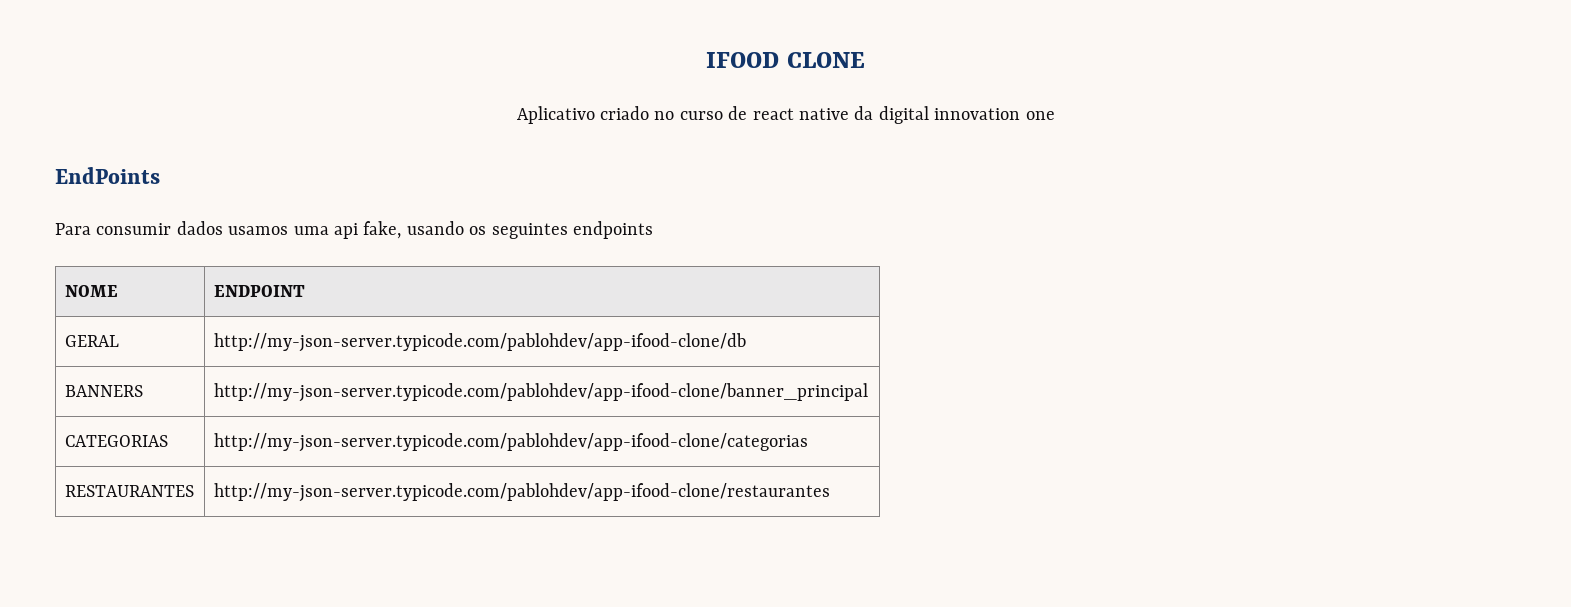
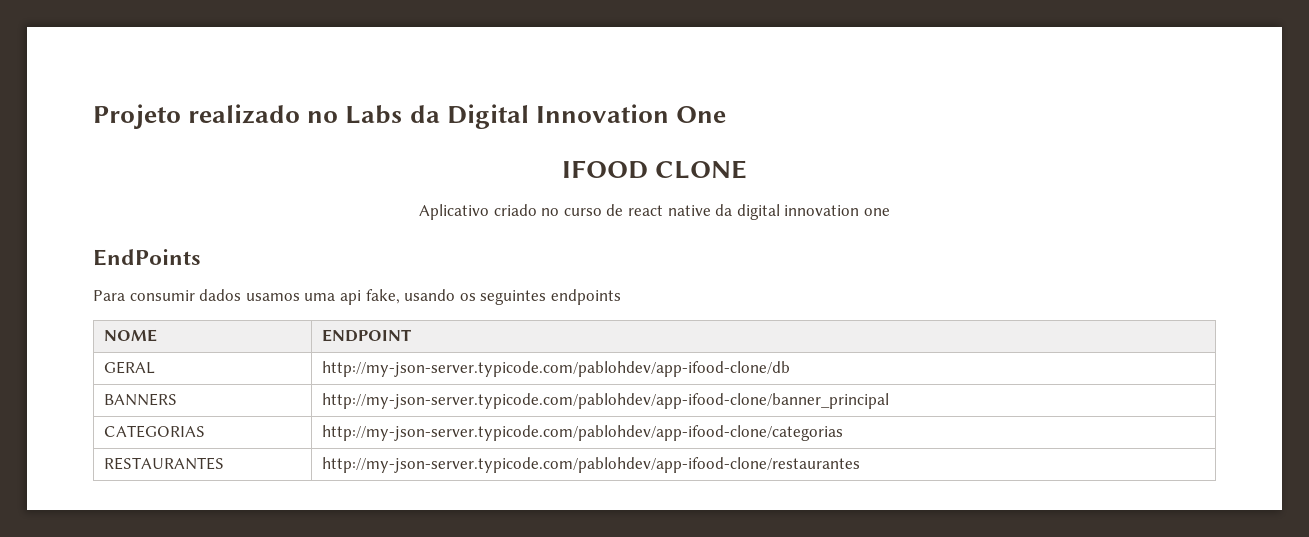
+ Projeto realizado no Labs da Digital Innovation One

